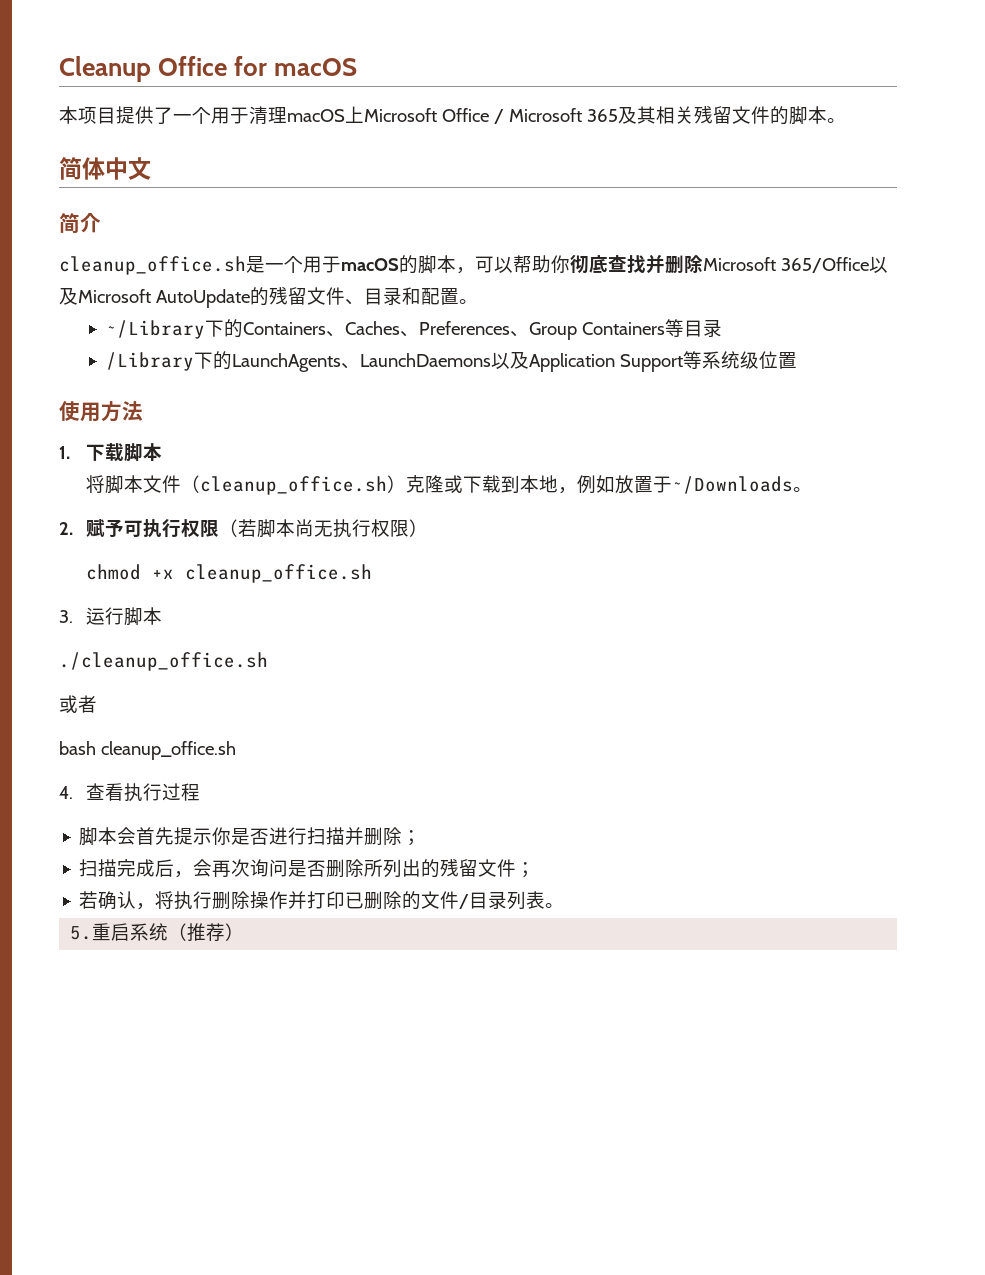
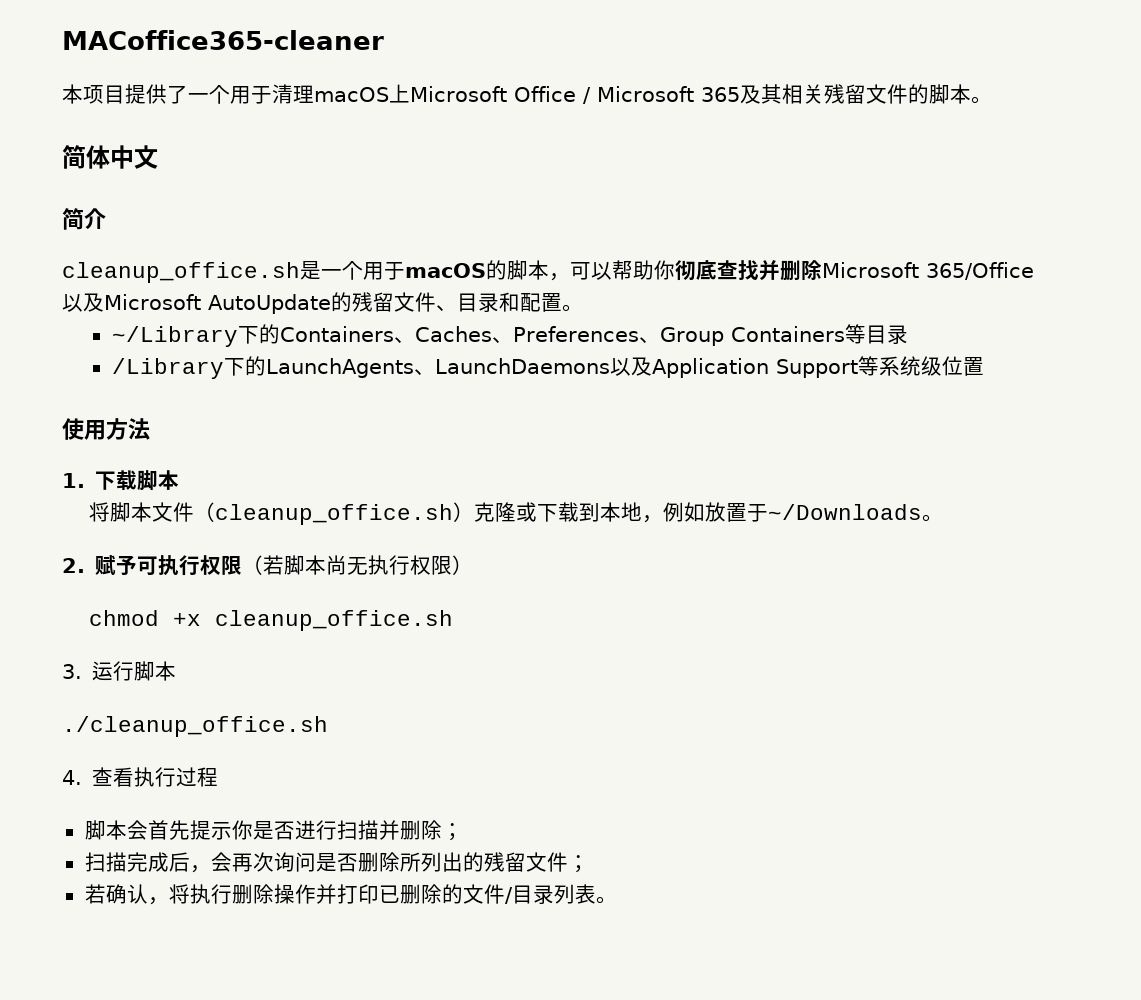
- Cleanup Office for macOS
+ MACoffice365-cleaner
- 或者
- bash cleanup_office.sh
- 5.重启系统（推荐）

